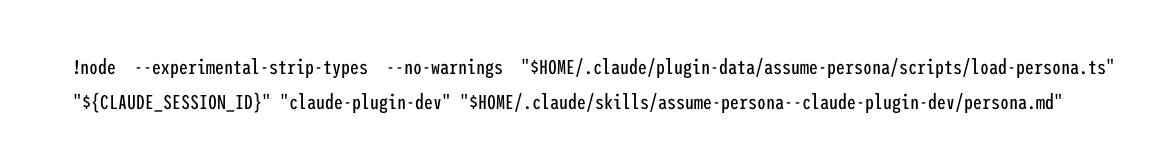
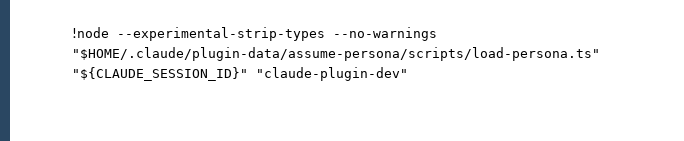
- !node --experimental-strip-types --no-warnings "$HOME/.claude/plugin-data/assume-persona/scripts/load-persona.ts" "${CLAUDE_SESSION_ID}" "claude-plugin-dev" "$HOME/.claude/skills/assume-persona--claude-plugin-dev/persona.md"
+ !node --experimental-strip-types --no-warnings "$HOME/.claude/plugin-data/assume-persona/scripts/load-persona.ts" "${CLAUDE_SESSION_ID}" "claude-plugin-dev"

